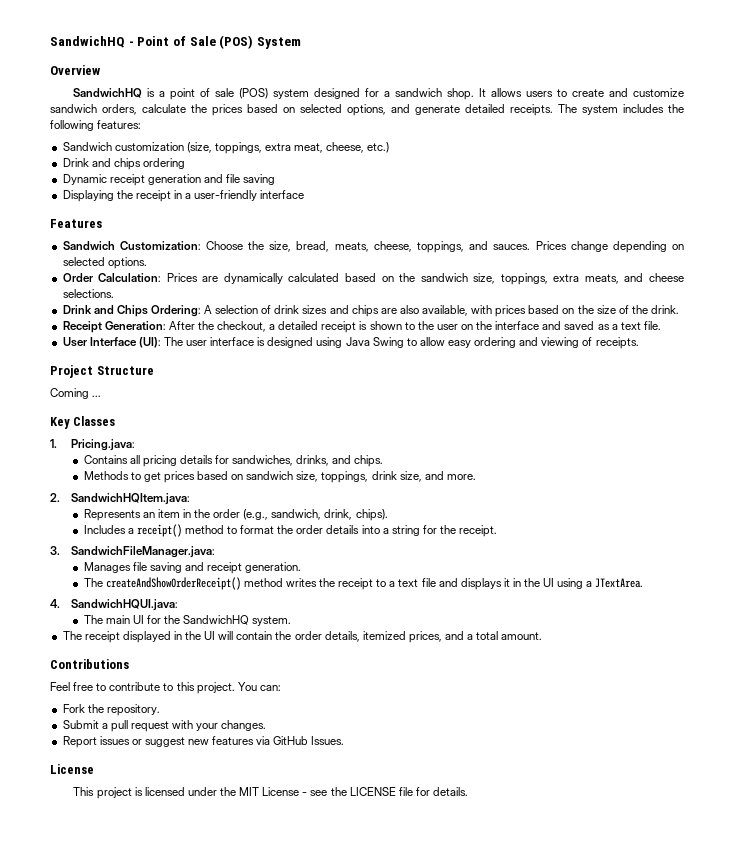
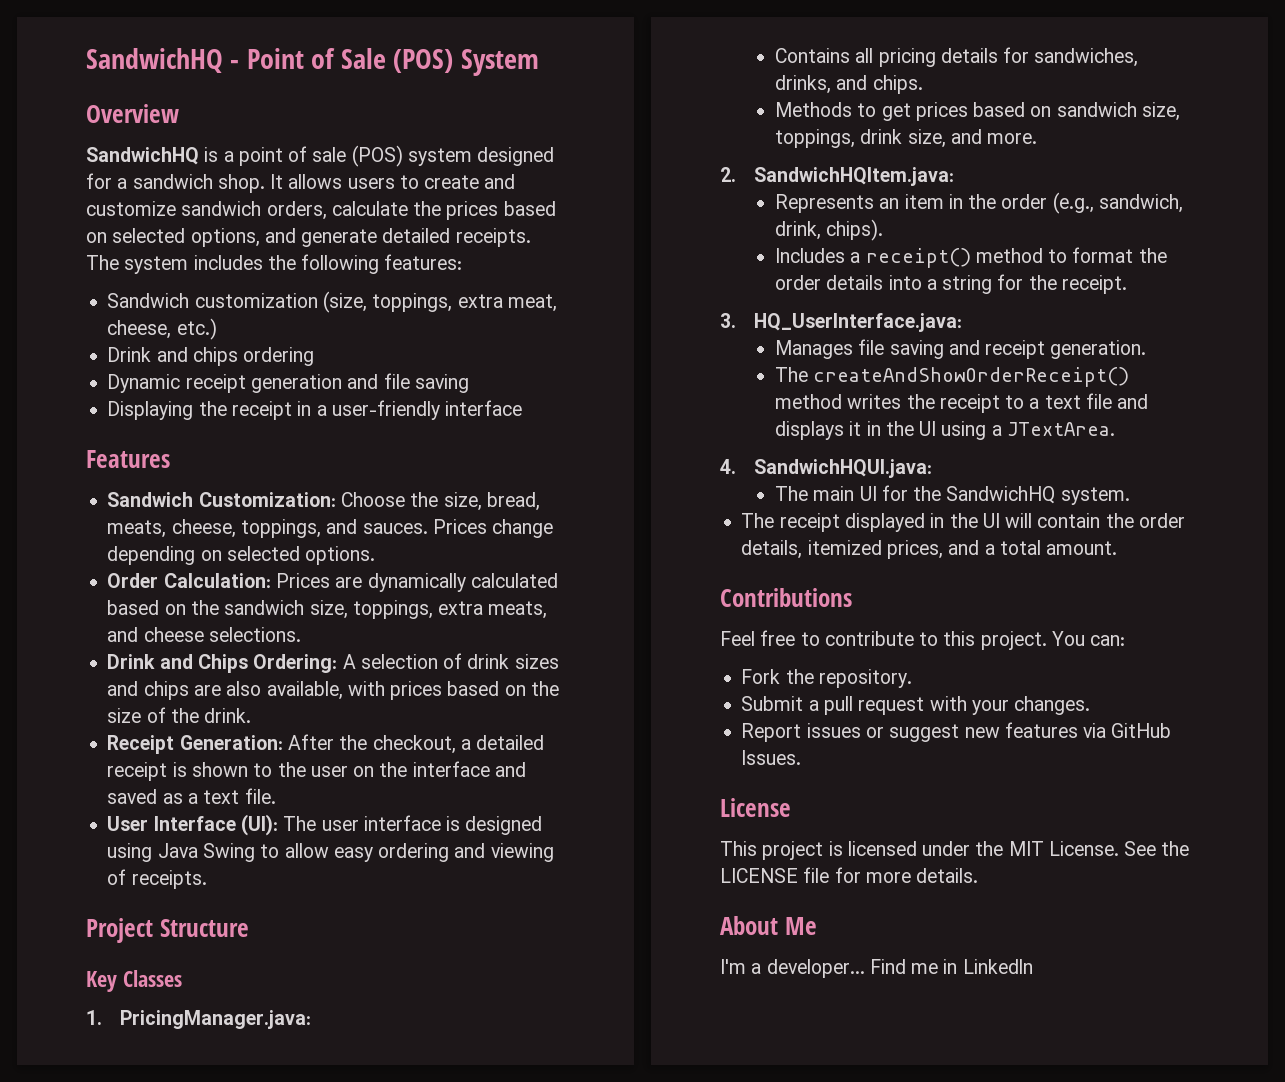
- Coming ...
- 1. Pricing.java:
+ 1. PricingManager.java:
- 3. SandwichFileManager.java:
+ 3. HQ_UserInterface.java:
- This project is licensed under the MIT License - see the LICENSE file for details.
+ This project is licensed under the MIT License. See the LICENSE file for more details.
+ About Me
+ I'm a developer... Find me in Linkedln

